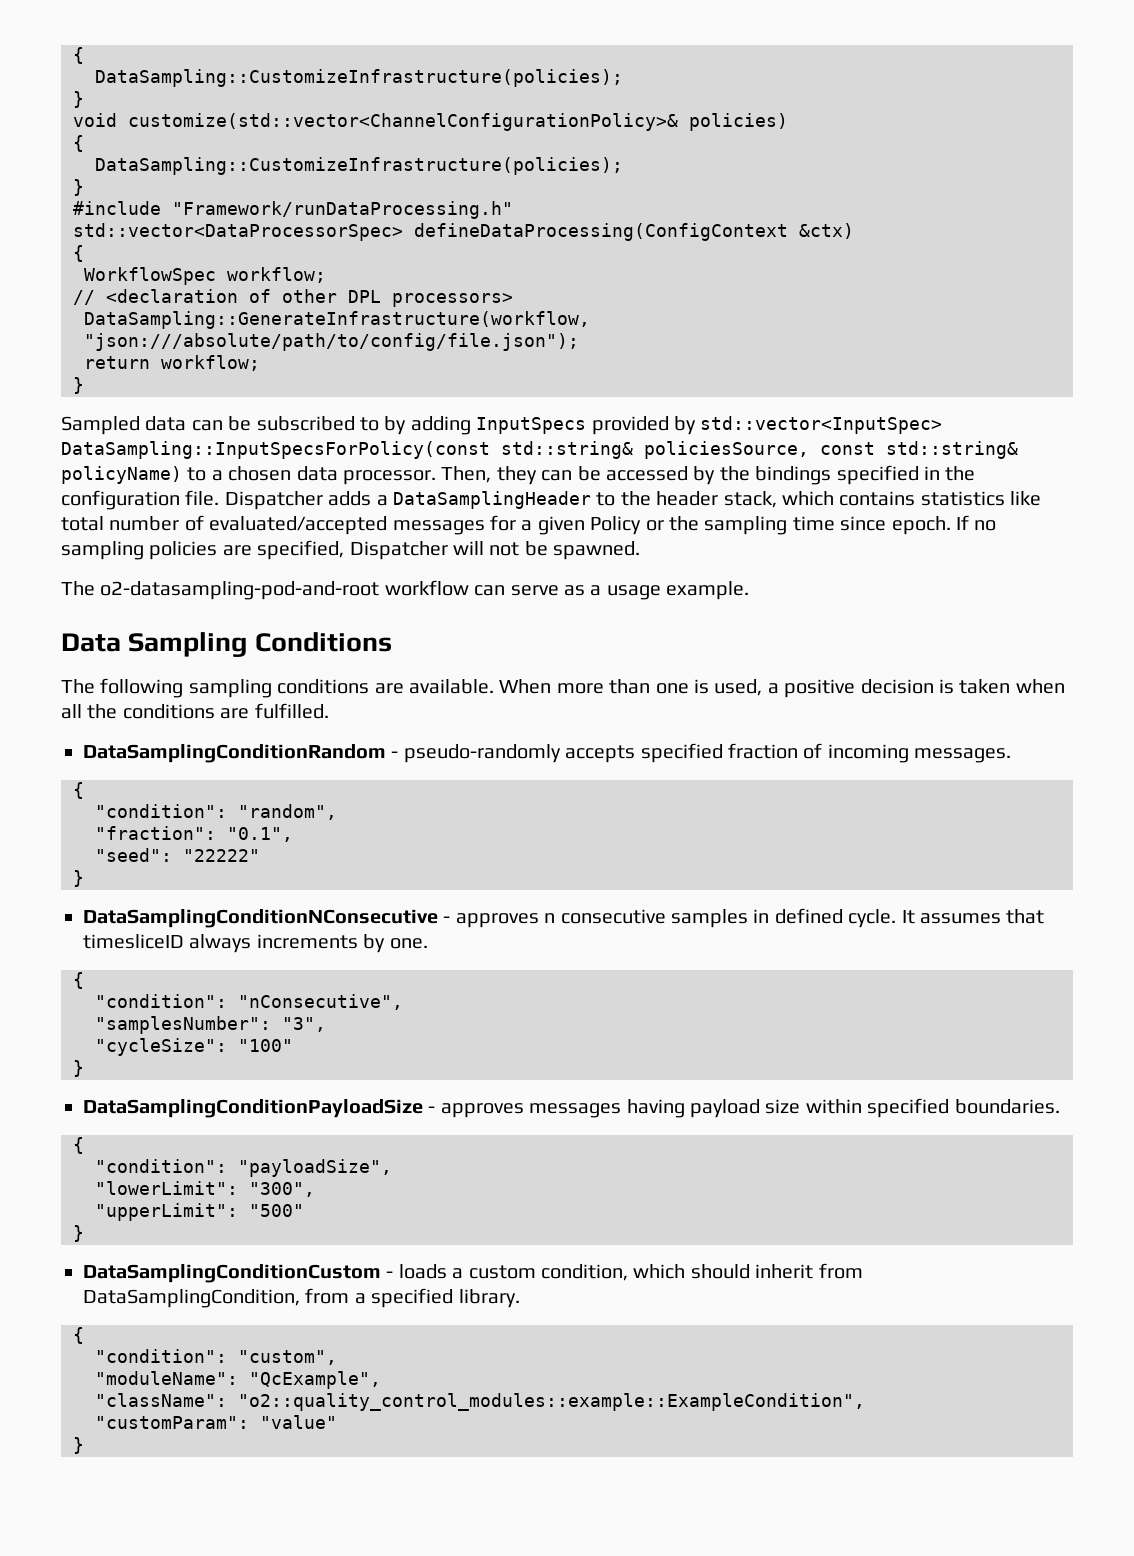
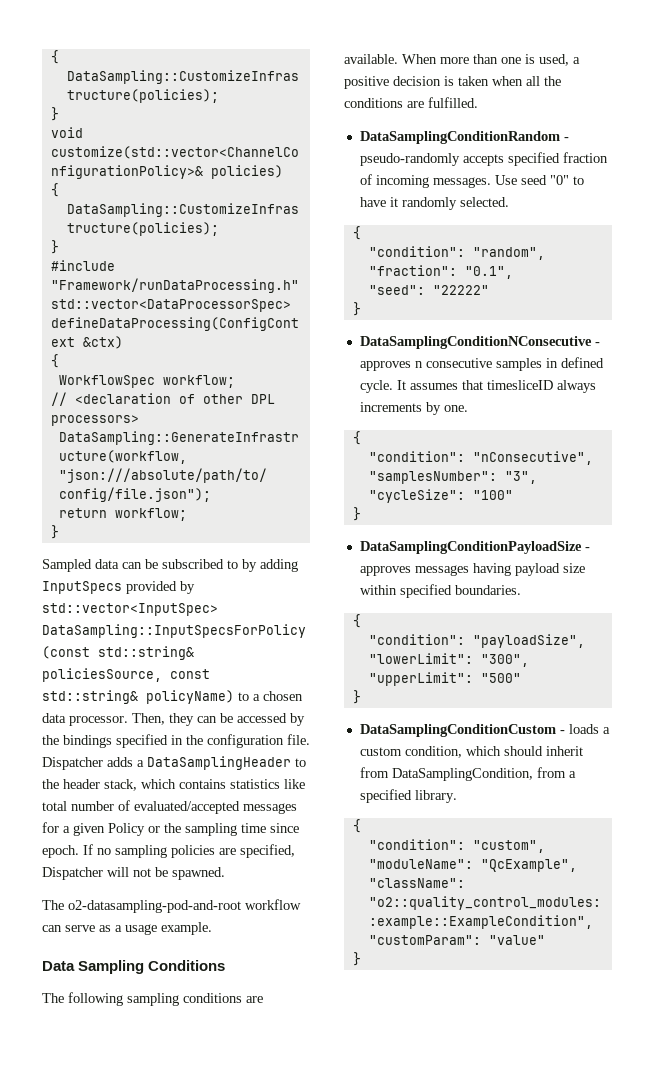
+ Use seed "0" to have it randomly selected.

